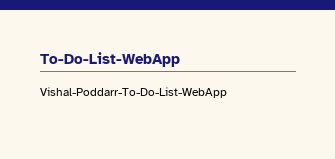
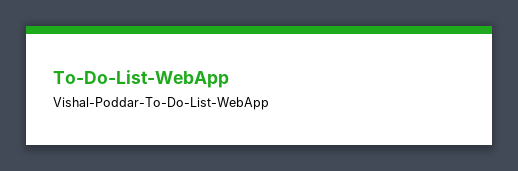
- Vishal-Poddarr-To-Do-List-WebApp
+ Vishal-Poddar-To-Do-List-WebApp

